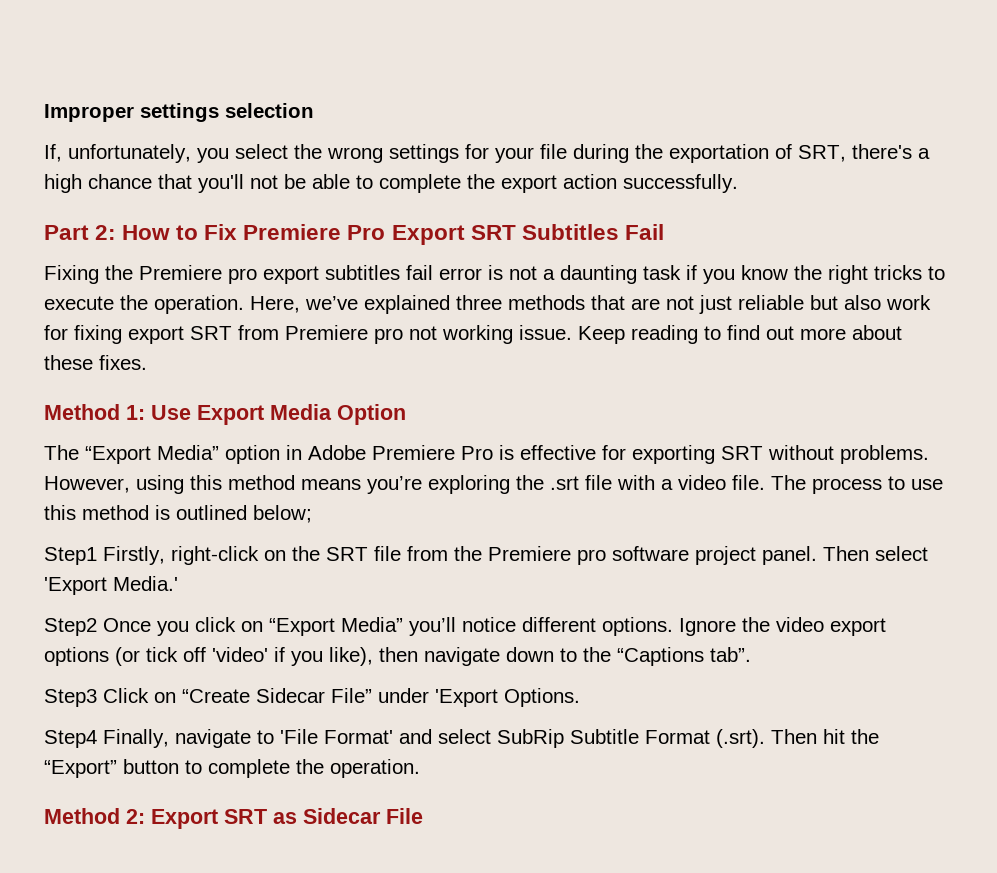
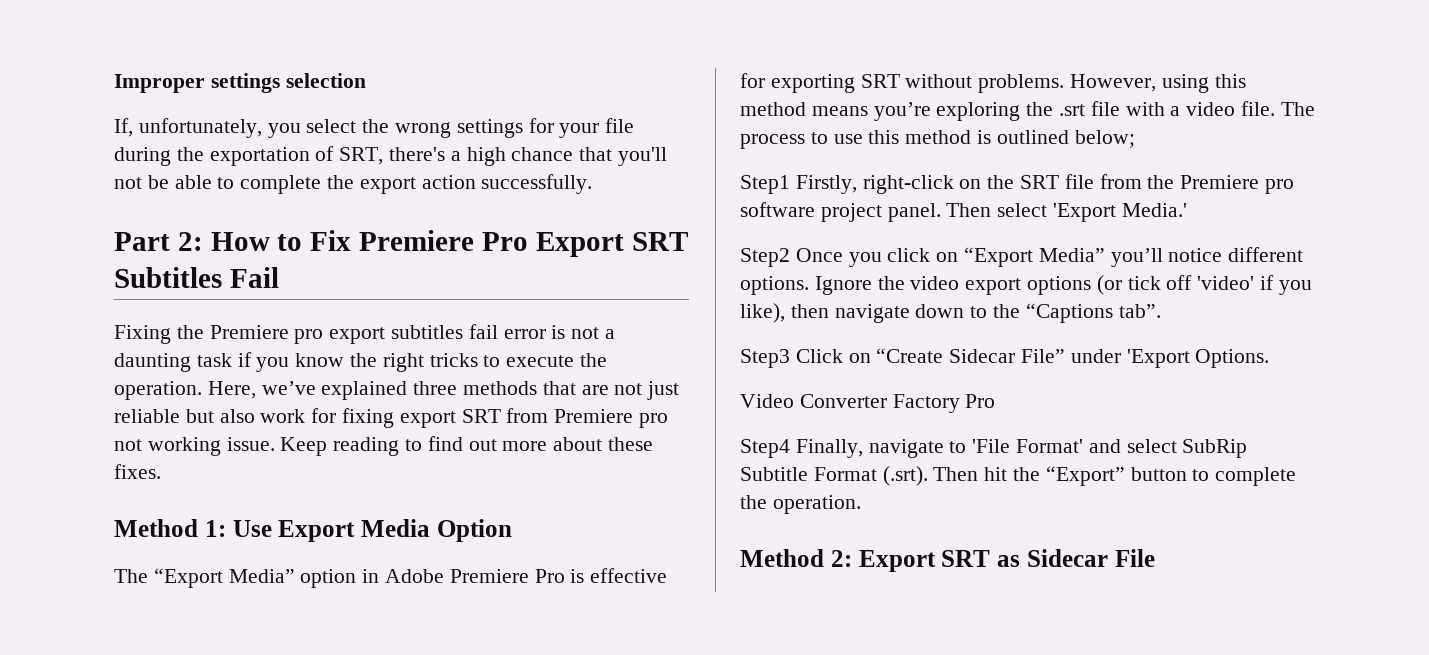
+ Video Converter Factory Pro

